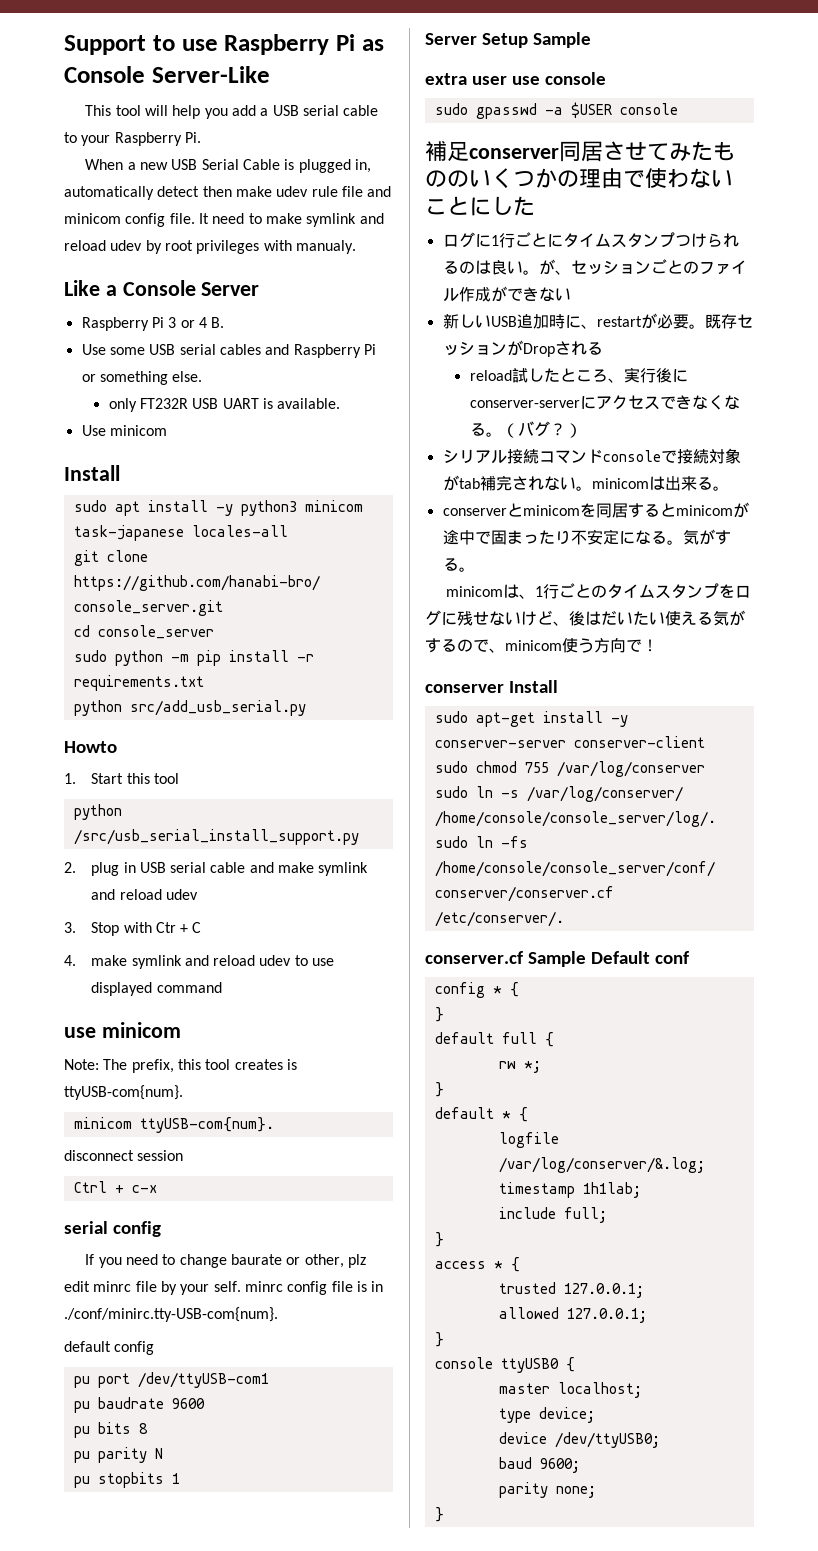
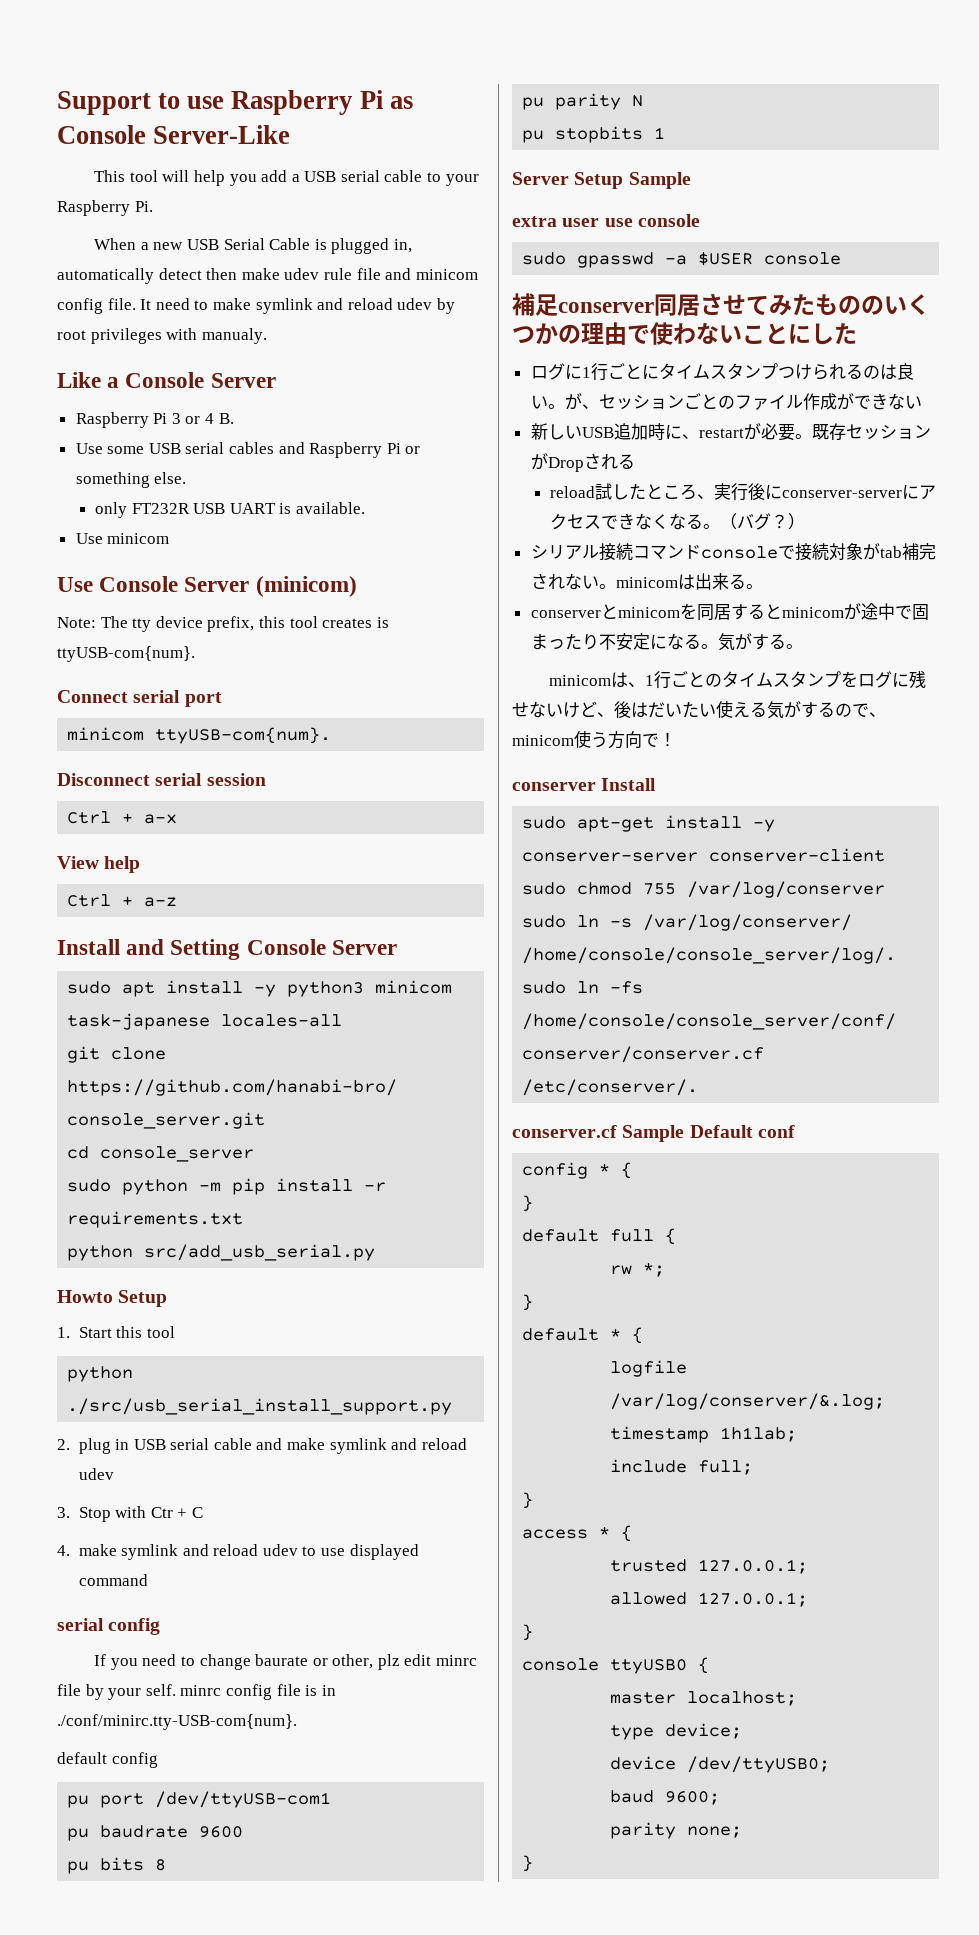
  Use minicom
- Install
+ Use Console Server (minicom)
+ Note: The tty device prefix, this tool creates is ttyUSB-com{num}.
+ Connect serial port
+ minicom ttyUSB-com{num}.
+ Disconnect serial session
+ Ctrl + a-x
+ View help
+ Ctrl + a-z
+ Install and Setting Console Server
- Howto
+ Howto Setup
- python /src/usb_serial_install_support.py
+ python ./src/usb_serial_install_support.py
- use minicom
- Note: The prefix, this tool creates is ttyUSB-com{num}.
- minicom ttyUSB-com{num}.
- disconnect session
- Ctrl + c-x

